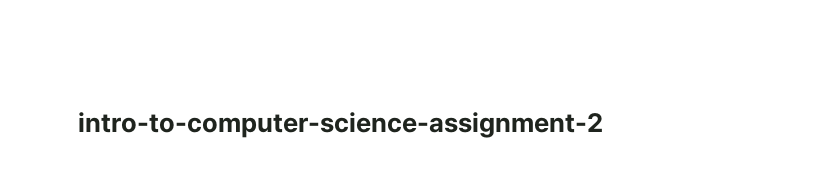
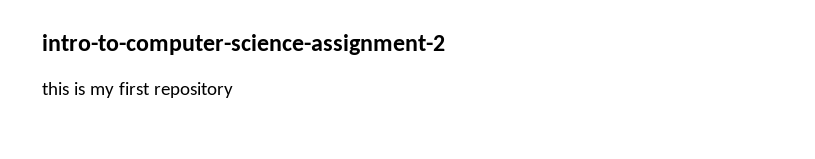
+ this is my first repository

